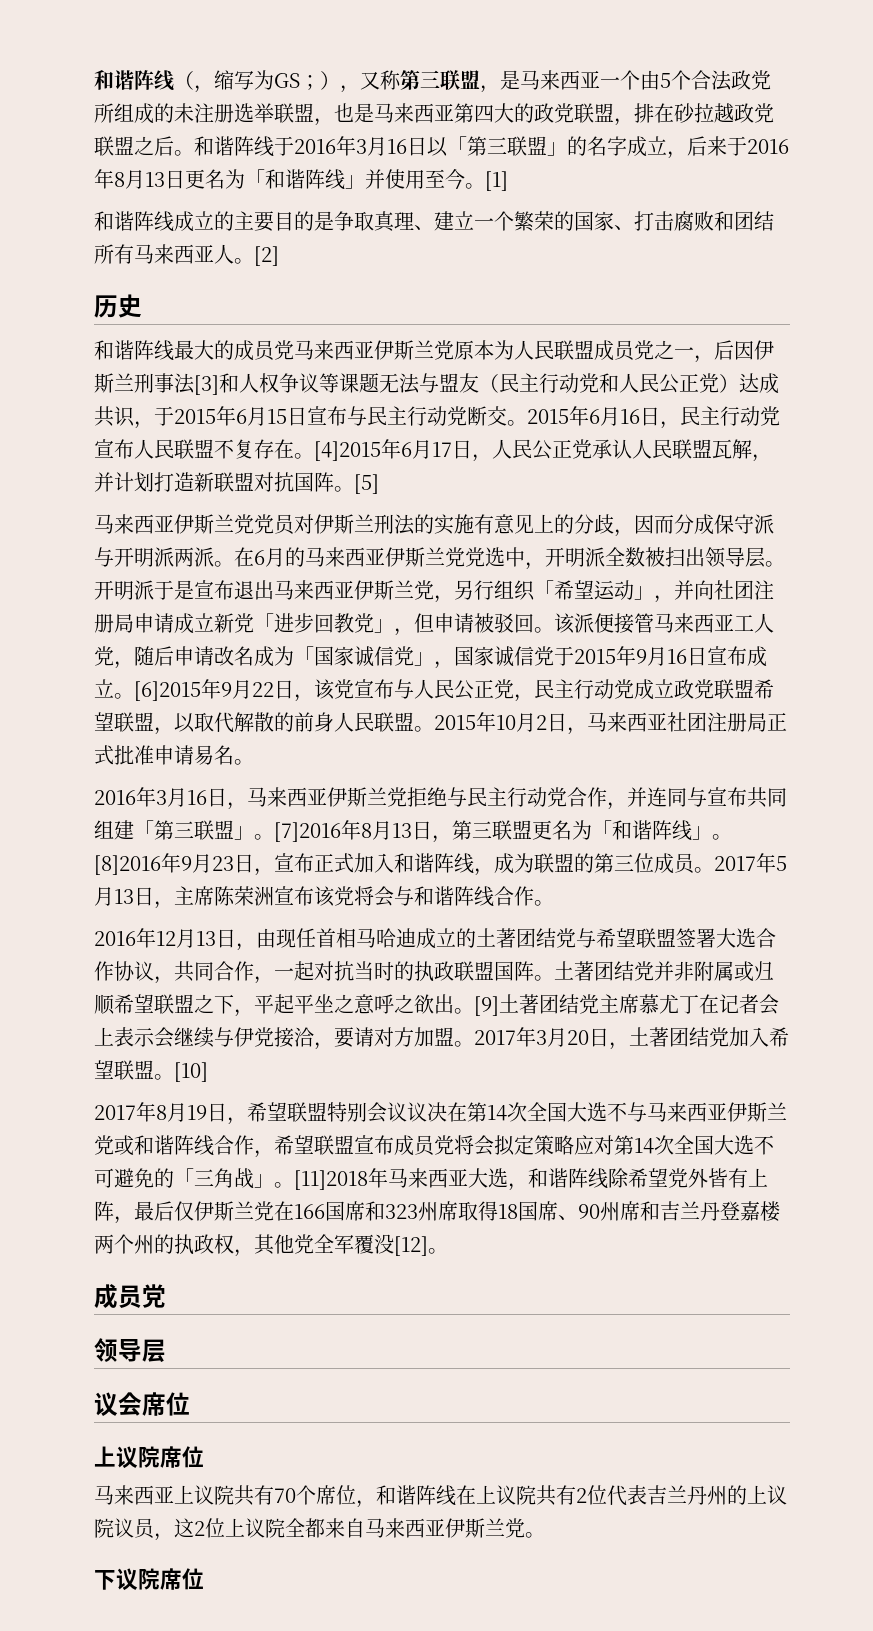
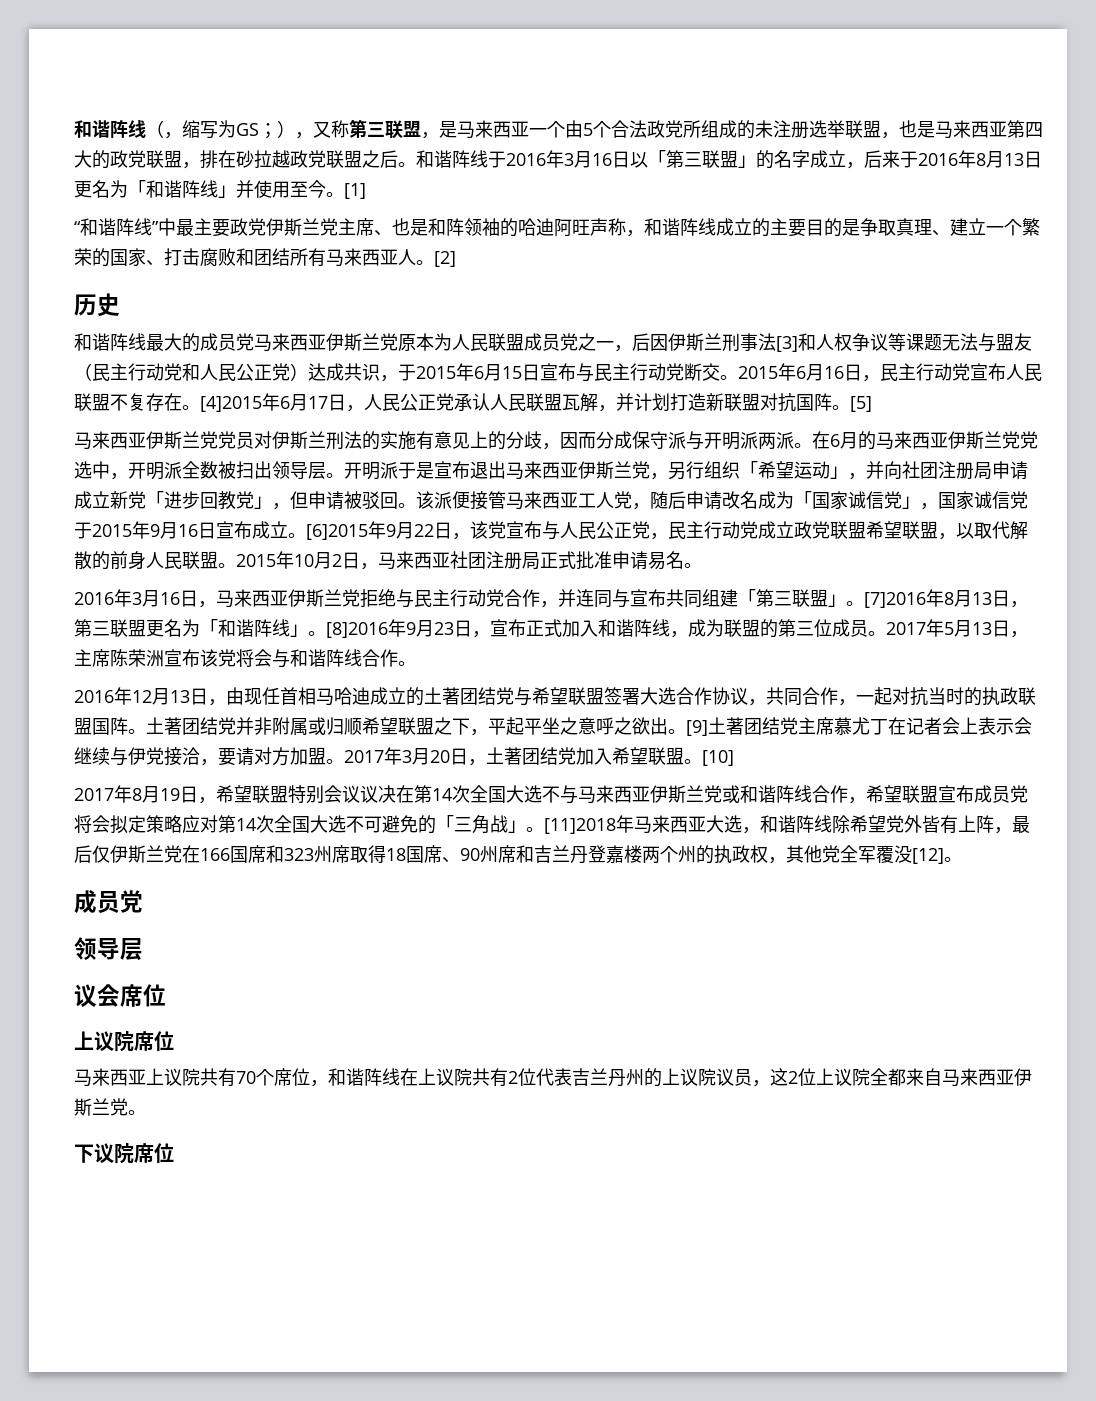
- 和谐阵线成立的主要目的是争取真理、建立一个繁荣的国家、打击腐败和团结所有马来西亚人。
+ “和谐阵线”中最主要政党伊斯兰党主席、也是和阵领袖的哈迪阿旺声称，和谐阵线成立的主要目的是争取真理、建立一个繁荣的国家、打击腐败和团结所有马来西亚人。

